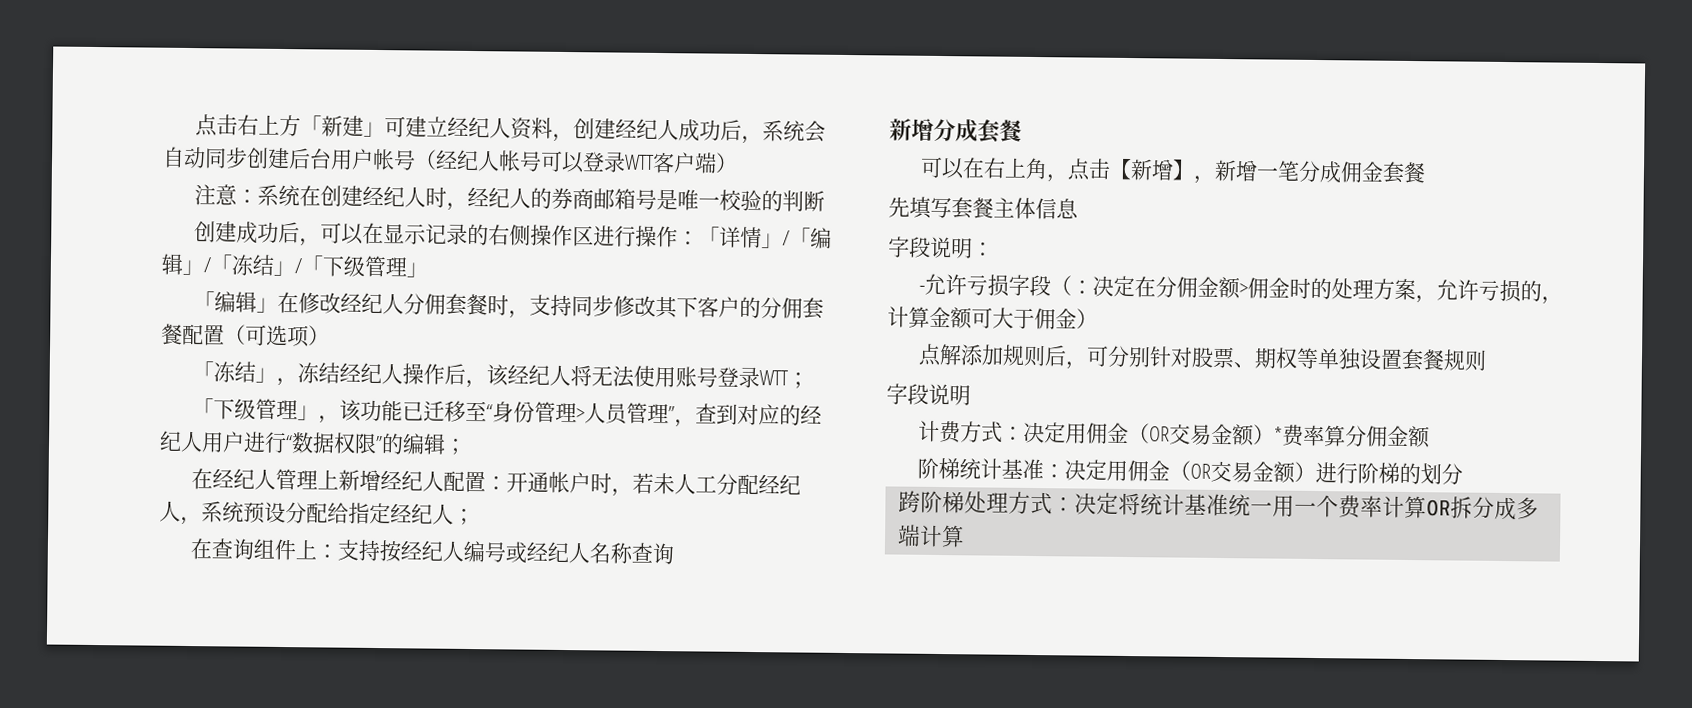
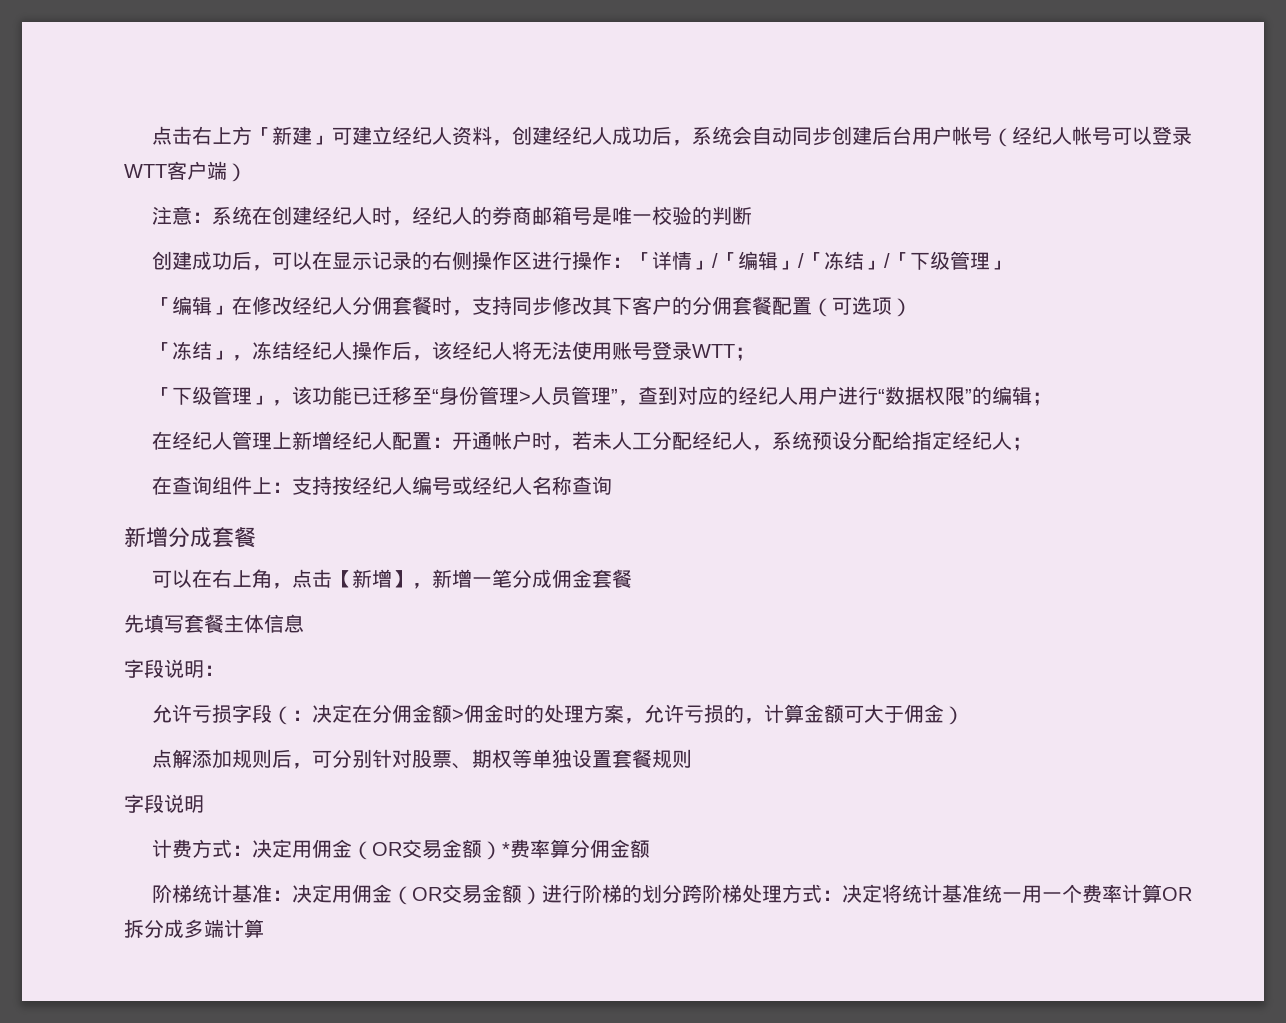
- -允许亏损字段（：决定在分佣金额>佣金时的处理方案，允许亏损的，计算金额可大于佣金）
+ 允许亏损字段（：决定在分佣金额>佣金时的处理方案，允许亏损的，计算金额可大于佣金）
- 阶梯统计基准：决定用佣金（OR交易金额）进行阶梯的划分
- 跨阶梯处理方式：决定将统计基准统一用一个费率计算OR拆分成多端计算
+ 阶梯统计基准：决定用佣金（OR交易金额）进行阶梯的划分跨阶梯处理方式：决定将统计基准统一用一个费率计算OR拆分成多端计算

